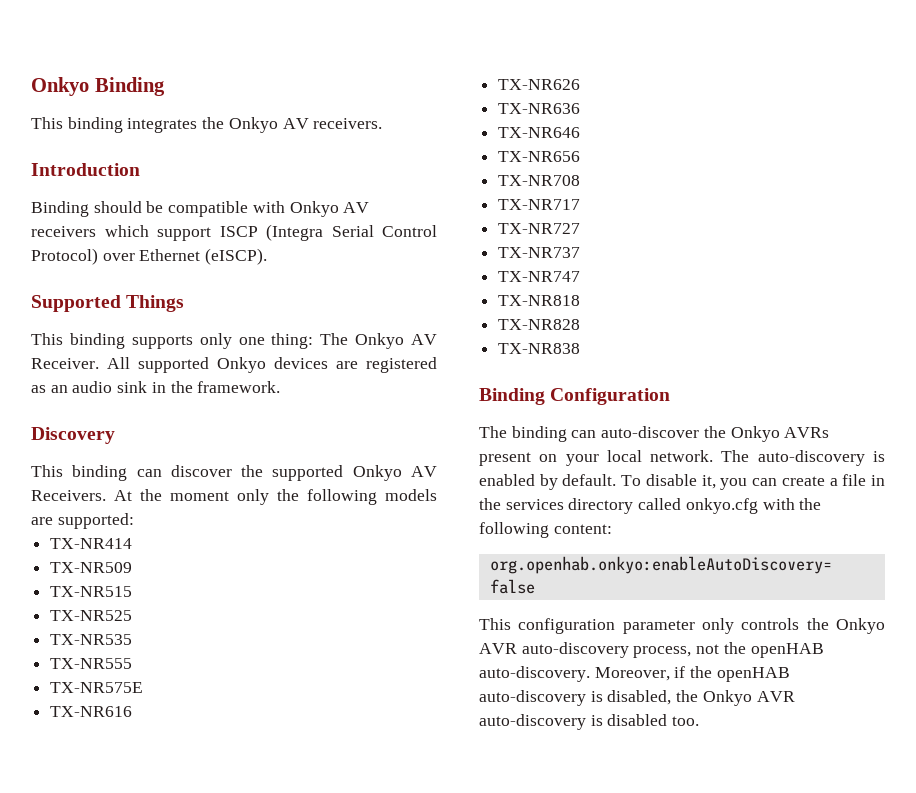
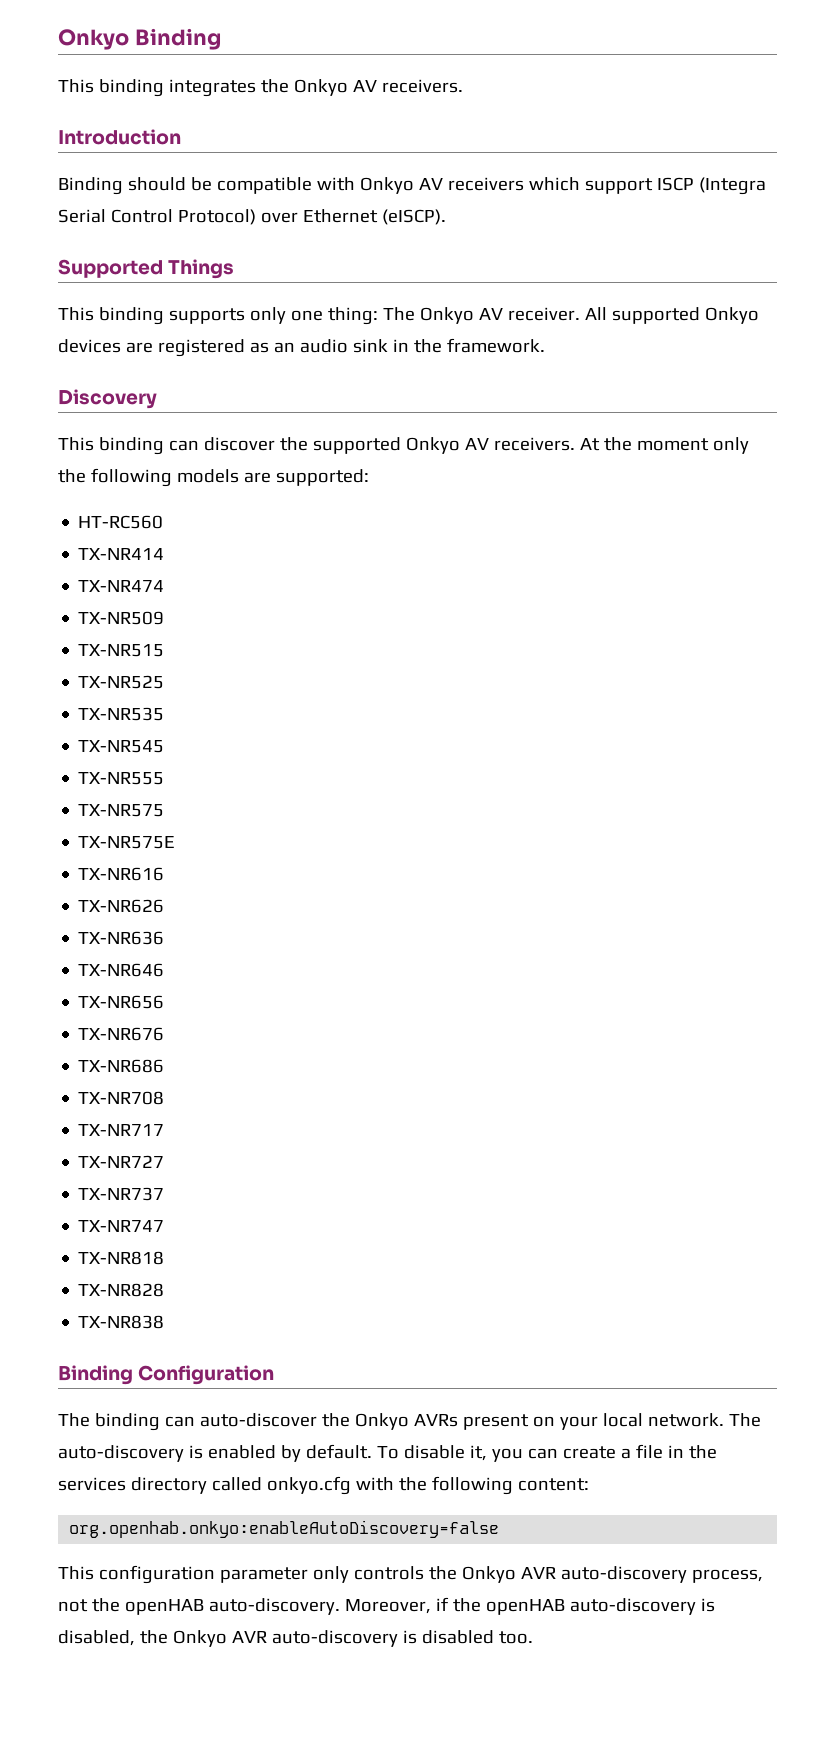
- This binding supports only one thing: The Onkyo AV Receiver.
+ This binding supports only one thing: The Onkyo AV receiver.
- This binding can discover the supported Onkyo AV Receivers.
+ This binding can discover the supported Onkyo AV receivers.
+ HT-RC560
+ TX-NR474
+ TX-NR545
+ TX-NR575
+ TX-NR676
+ TX-NR686

